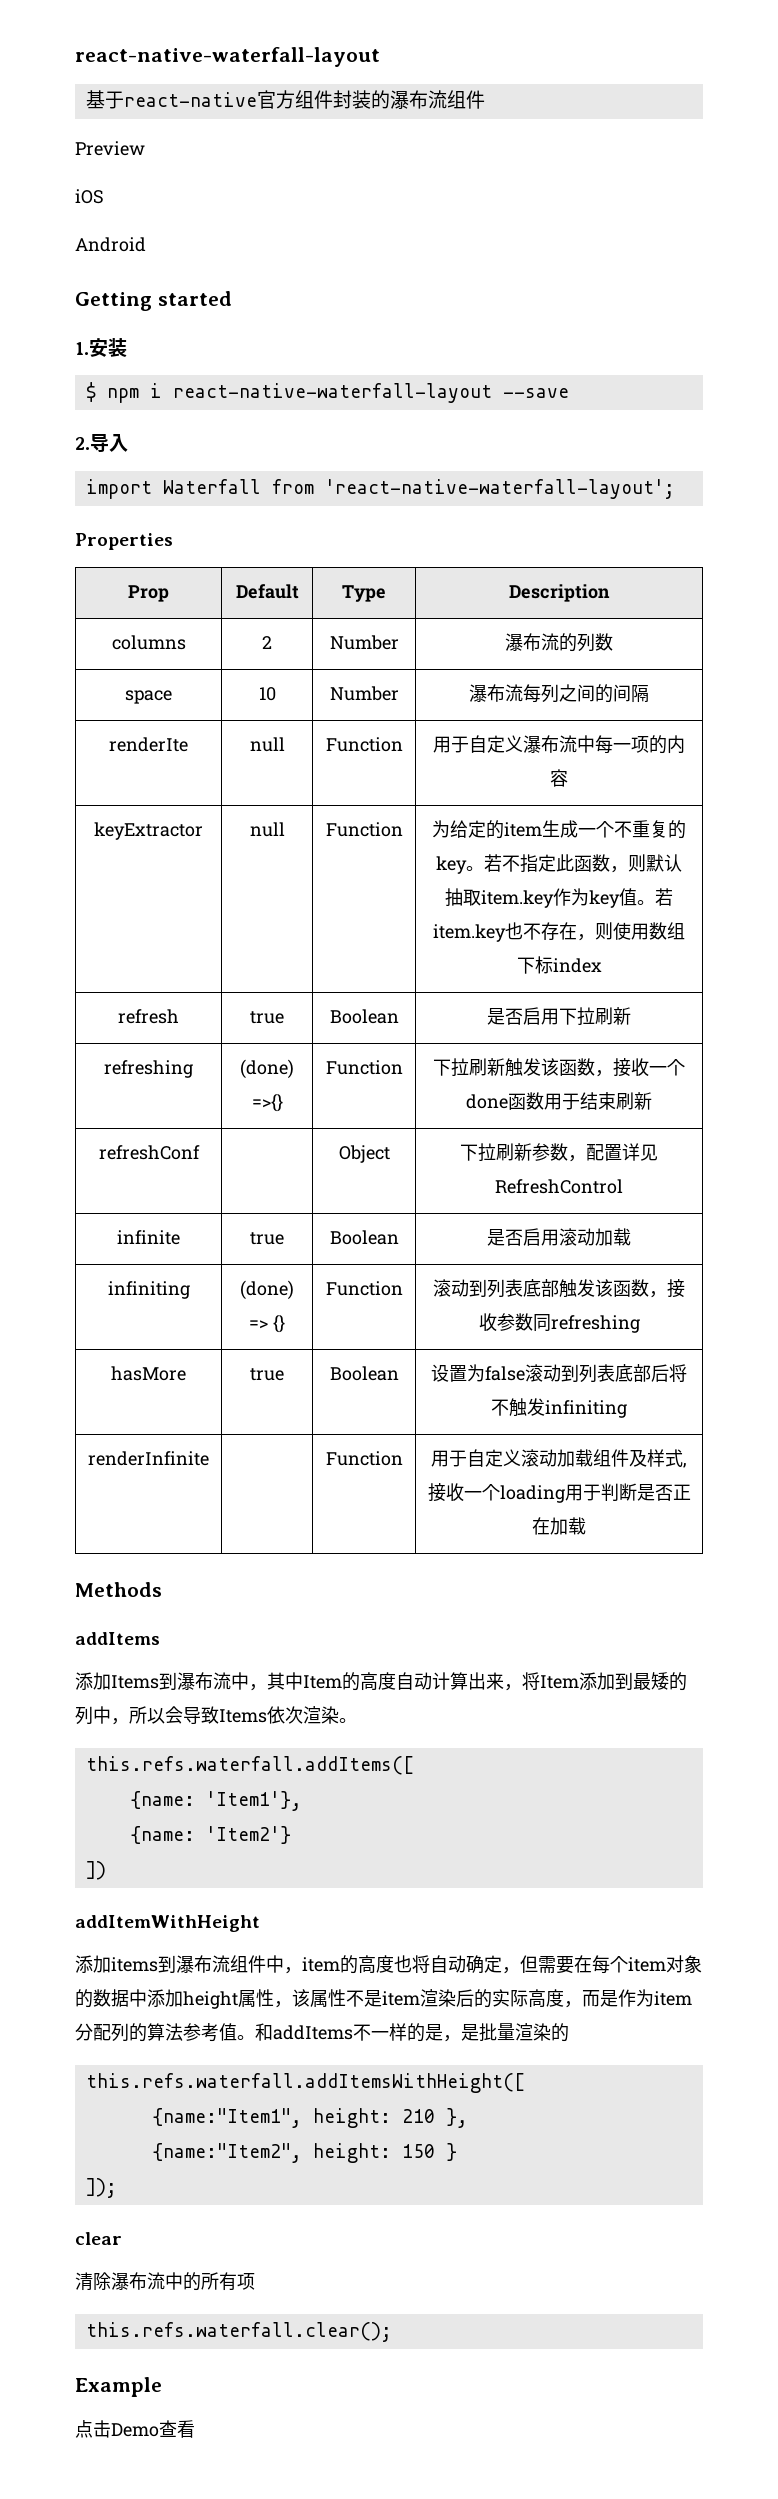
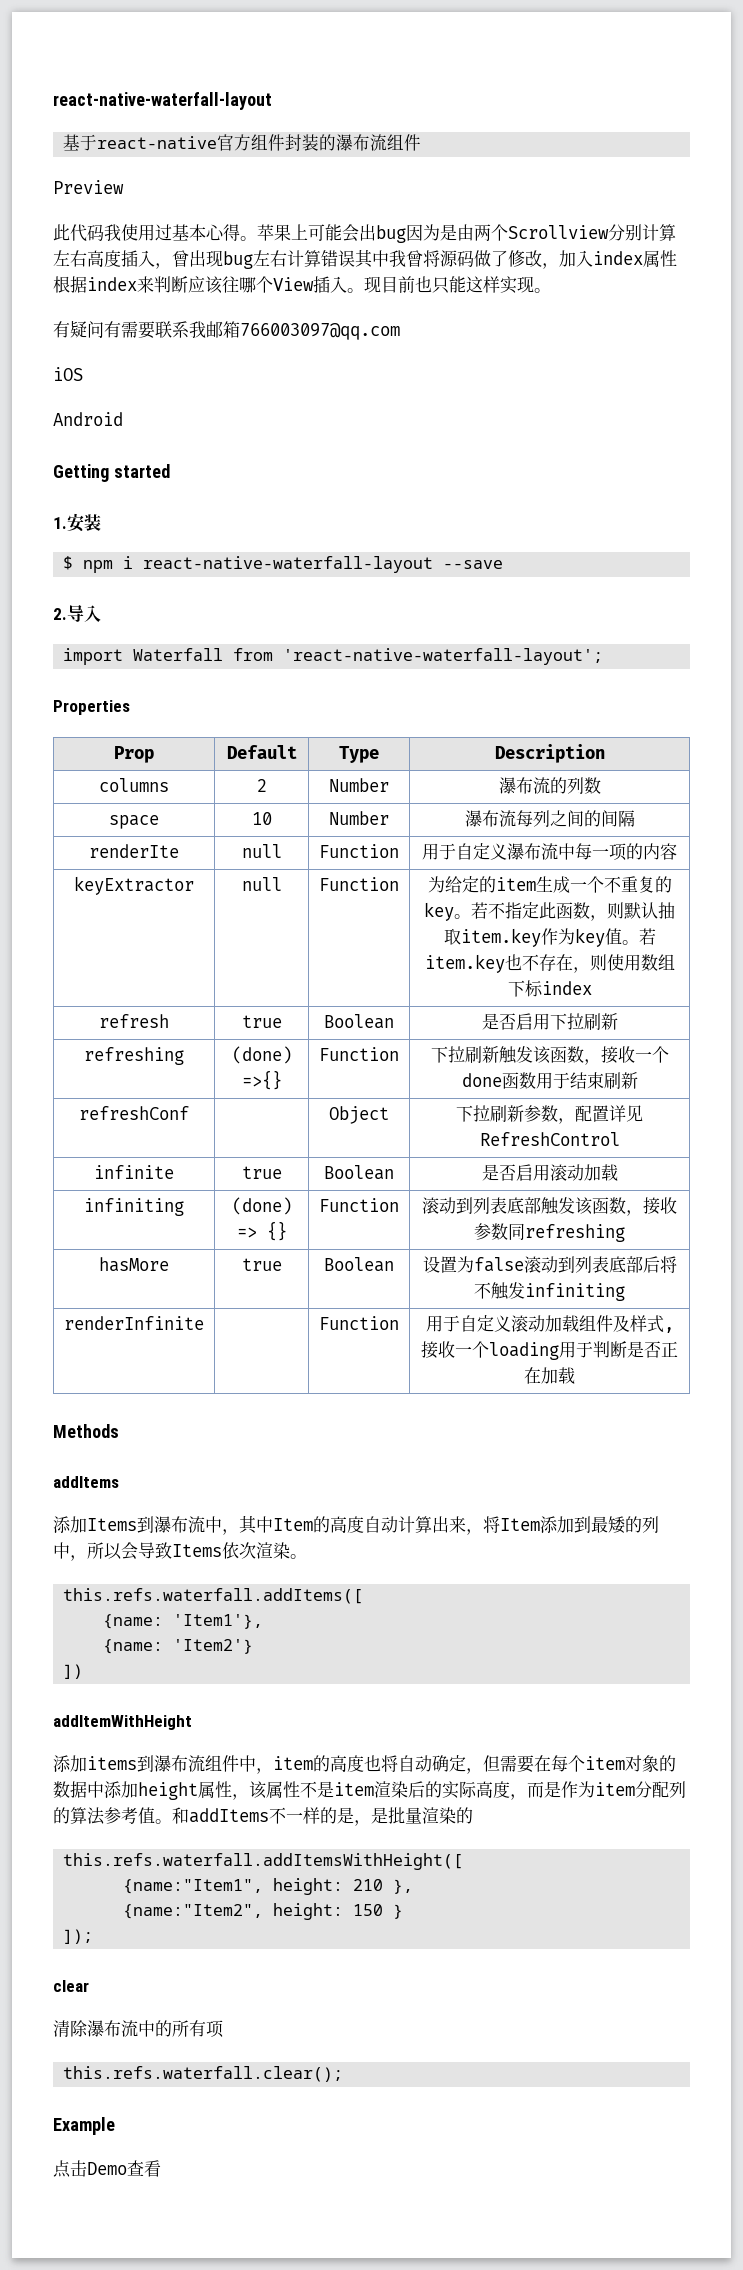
+ 此代码我使用过基本心得。苹果上可能会出bug因为是由两个Scrollview分别计算左右高度插入，曾出现bug左右计算错误其中我曾将源码做了修改，加入index属性根据index来判断应该往哪个View插入。现目前也只能这样实现。
+ 有疑问有需要联系我邮箱766003097@qq.com

